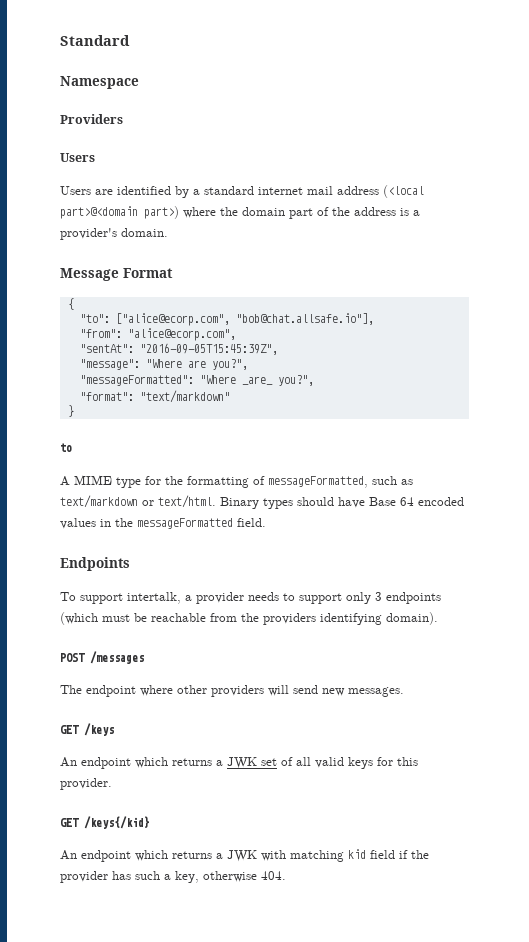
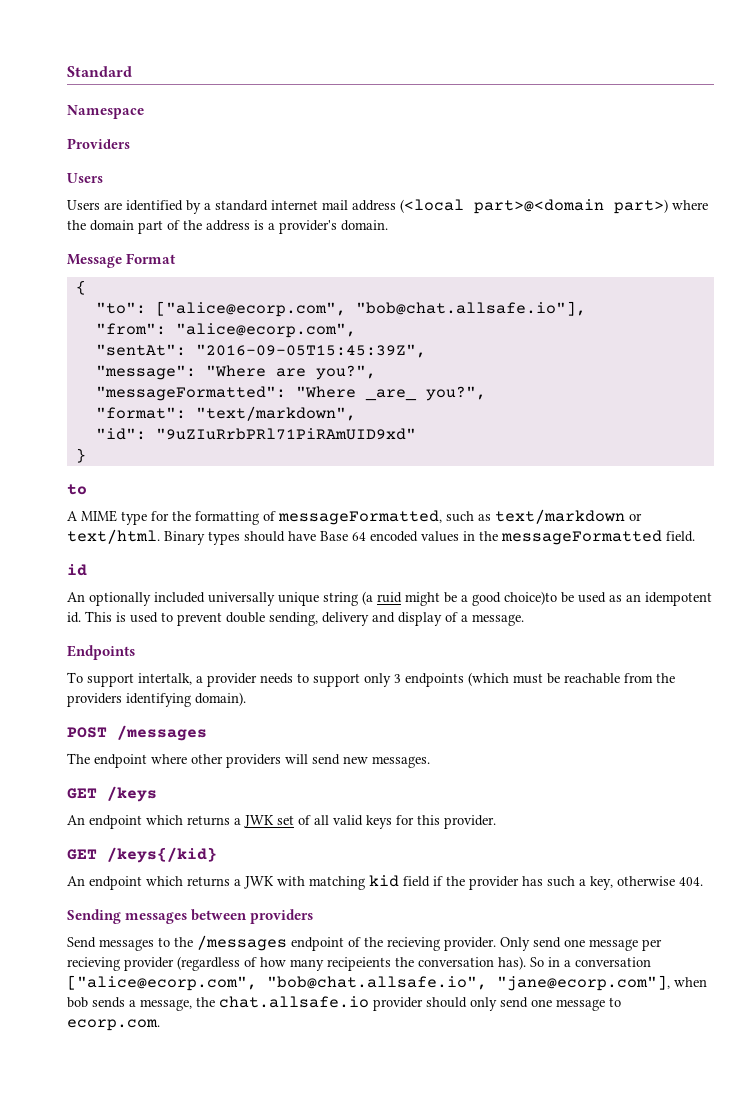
- "format": "text/markdown"
+ "format": "text/markdown",
+ "id": "9uZIuRrbPRl71PiRAmUID9xd"
+ id
+ An optionally included universally unique string (a ruid might be a good choice)to be used as an idempotent id. This is used to prevent double sending, delivery and display of a message.
+ Sending messages between providers
+ Send messages to the /messages endpoint of the recieving provider. Only send one message per recieving provider (regardless of how many recipeients the conversation has). So in a conversation ["alice@ecorp.com", "bob@chat.allsafe.io", "jane@ecorp.com"], when bob sends a message, the chat.allsafe.io provider should only send one message to ecorp.com.

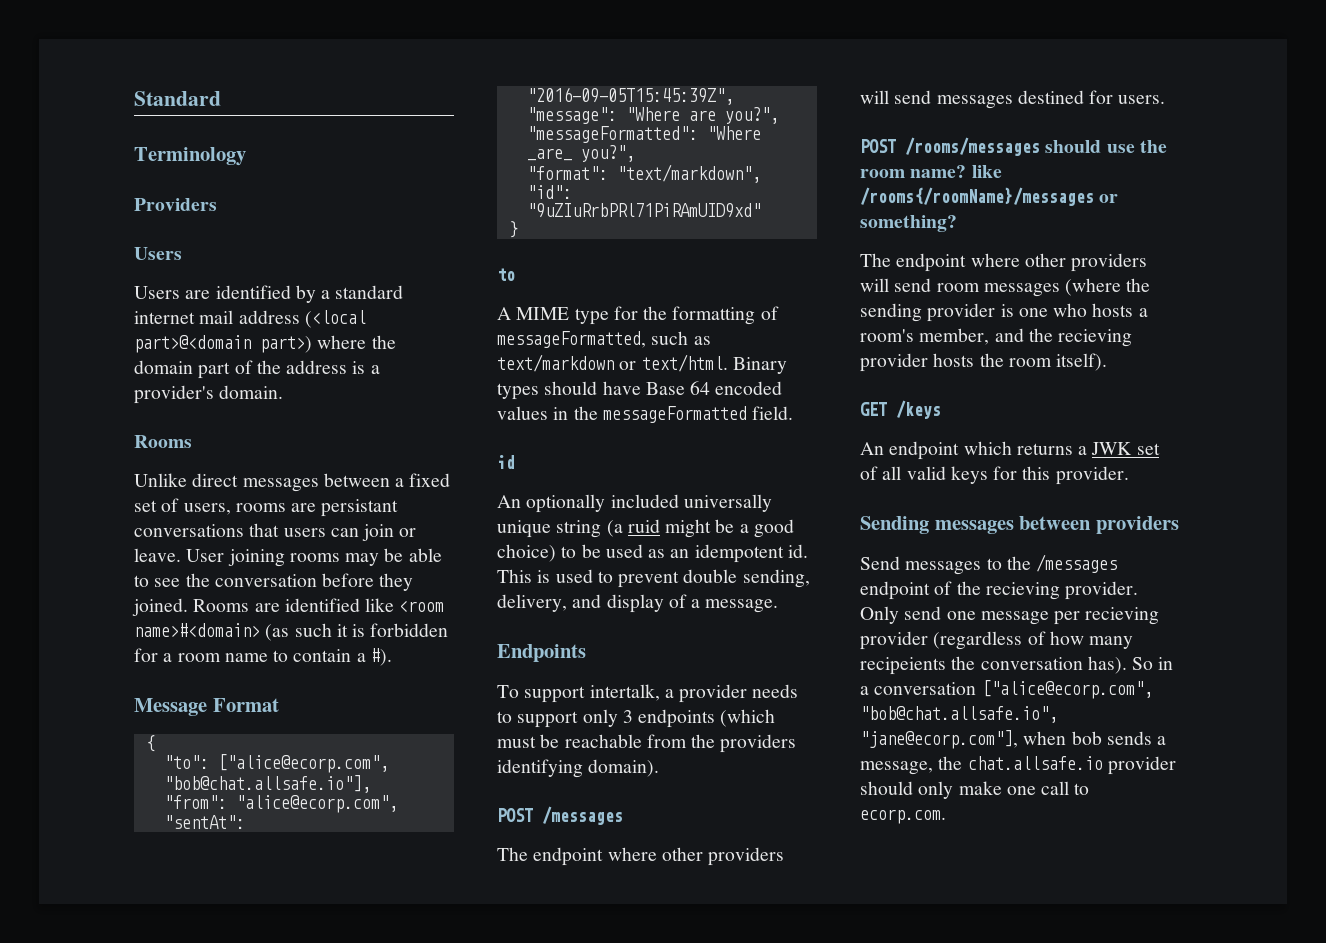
- Namespace
+ Terminology
  Users are identified by a standard internet mail address (<local part>@<domain part>) where the domain part of the address is a provider's domain.
+ Rooms
+ Unlike direct messages between a fixed set of users, rooms are persistant conversations that users can join or leave. User joining rooms may be able to see the conversation before they joined. Rooms are identified like <room name>#<domain> (as such it is forbidden for a room name to contain a #).
- An optionally included universally unique string (a ruid might be a good choice)to be used as an idempotent id.
+ An optionally included universally unique string (a ruid might be a good choice) to be used as an idempotent id.
- This is used to prevent double sending, delivery and display of a message.
+ This is used to prevent double sending, delivery, and display of a message.
- The endpoint where other providers will send new messages.
+ The endpoint where other providers will send messages destined for users.
+ POST /rooms/messages should use the room name? like /rooms{/roomName}/messages or something?
+ The endpoint where other providers will send room messages (where the sending provider is one who hosts a room's member, and the recieving provider hosts the room itself).
- GET /keys{/kid}
- An endpoint which returns a JWK with matching kid field if the provider has such a key, otherwise 404.
- So in a conversation ["alice@ecorp.com", "bob@chat.allsafe.io", "jane@ecorp.com"], when bob sends a message, the chat.allsafe.io provider should only send one message to ecorp.com.
+ So in a conversation ["alice@ecorp.com", "bob@chat.allsafe.io", "jane@ecorp.com"], when bob sends a message, the chat.allsafe.io provider should only make one call to ecorp.com.

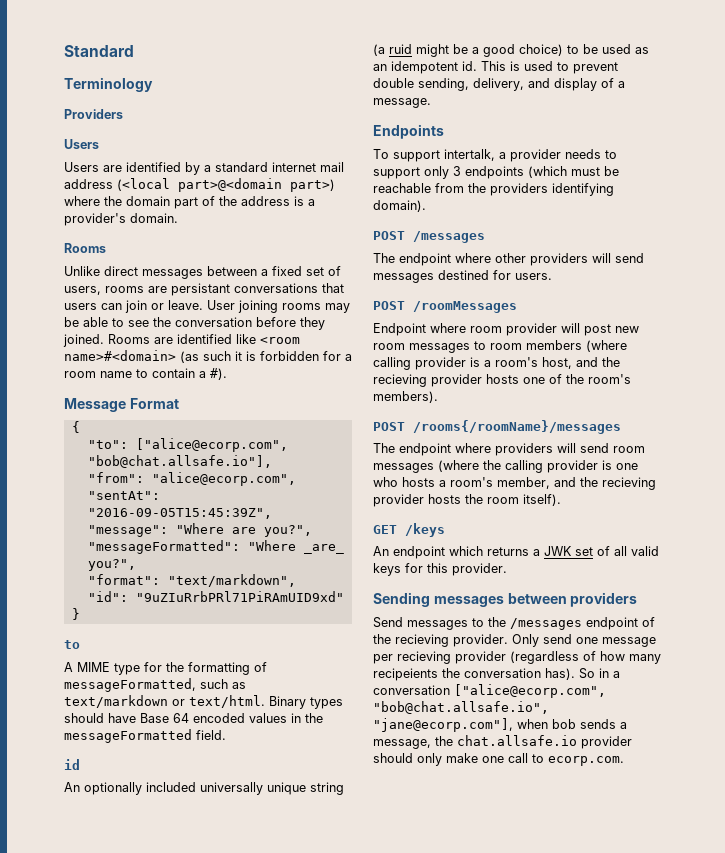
- POST /rooms/messages should use the room name? like /rooms{/roomName}/messages or something?
- The endpoint where other providers will send room messages (where the sending provider is one who hosts a room's member, and the recieving provider hosts the room itself).
+ POST /roomMessages
+ Endpoint where room provider will post new room messages to room members (where calling provider is a room's host, and the recieving provider hosts one of the room's members).
+ POST /rooms{/roomName}/messages
+ The endpoint where providers will send room messages (where the calling provider is one who hosts a room's member, and the recieving provider hosts the room itself).

